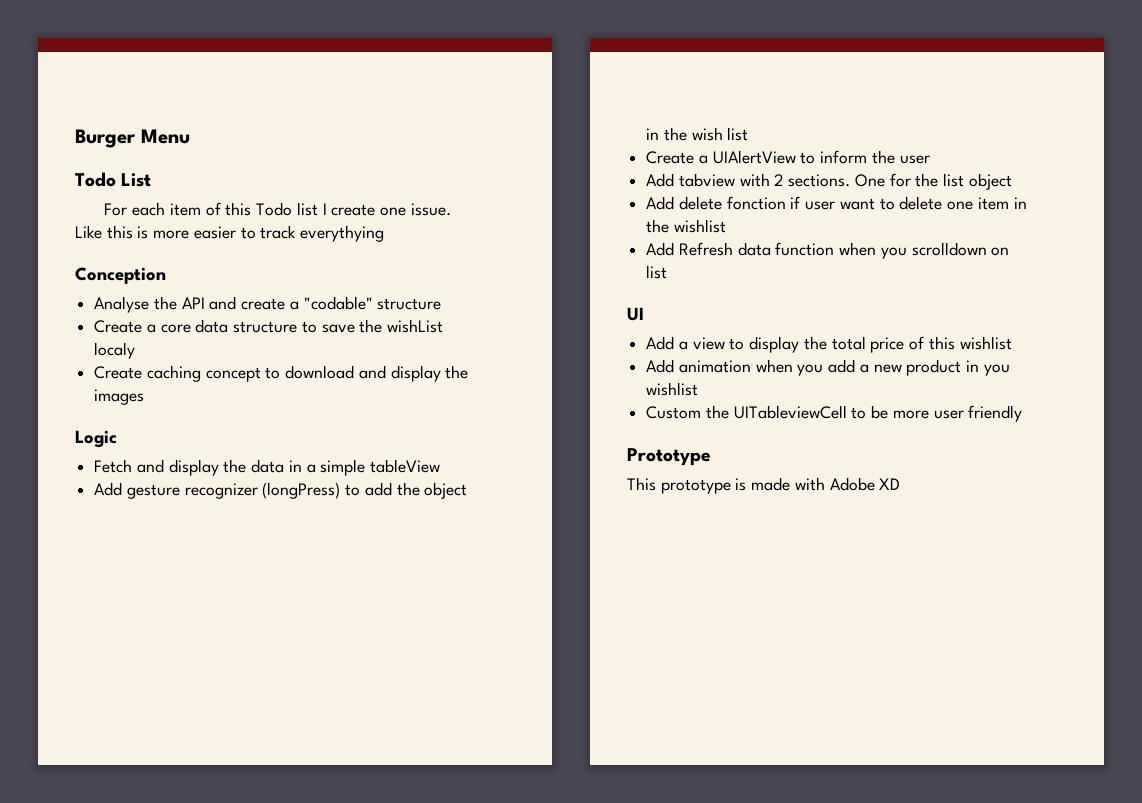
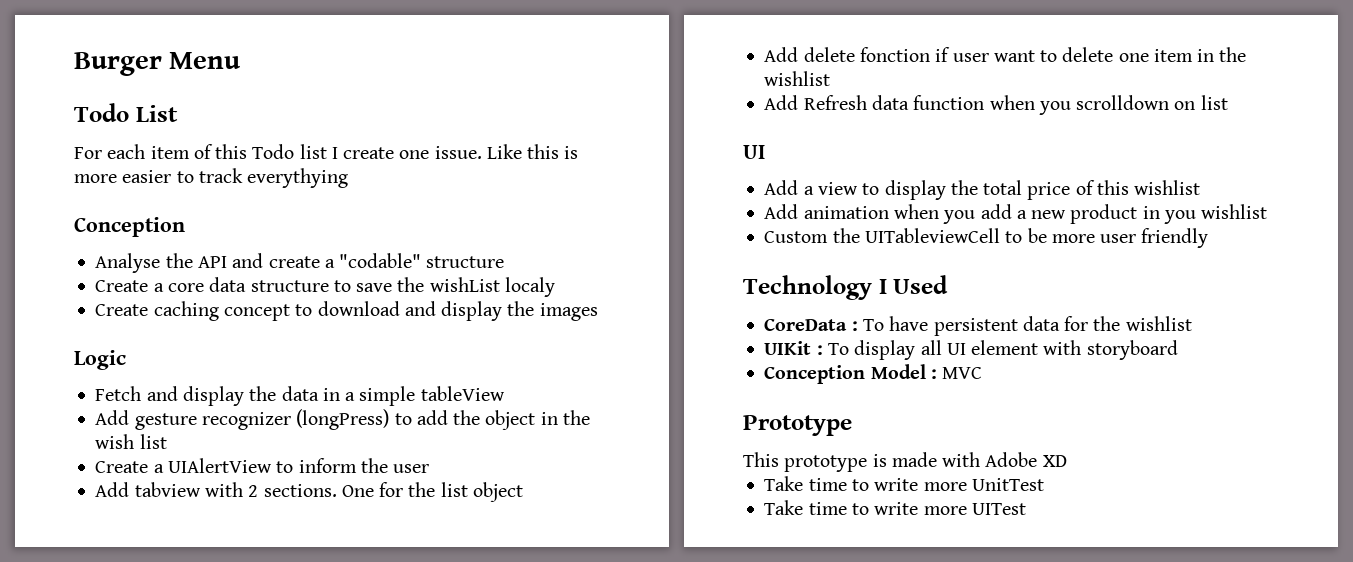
+ Technology I Used
+ CoreData : To have persistent data for the wishlist
+ UIKit : To display all UI element with storyboard
+ Conception Model : MVC
+ Take time to write more UnitTest
+ Take time to write more UITest

